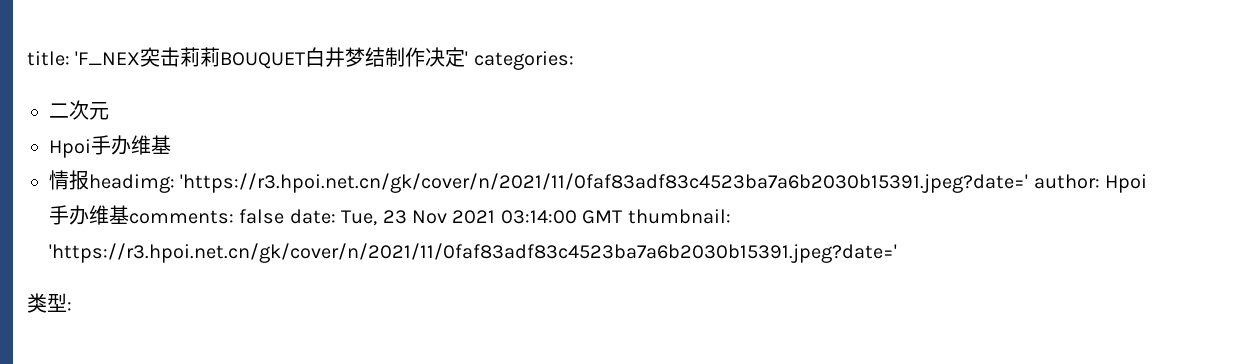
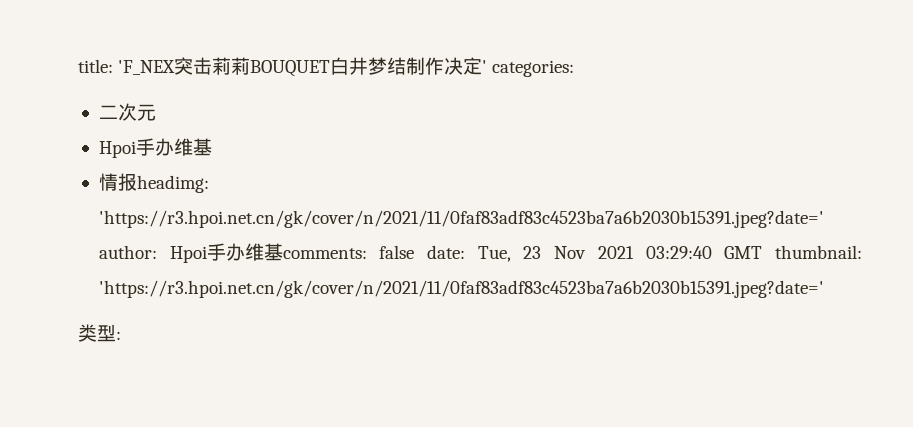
- 情报headimg: 'https://r3.hpoi.net.cn/gk/cover/n/2021/11/0faf83adf83c4523ba7a6b2030b15391.jpeg?date=' author: Hpoi手办维基comments: false date: Tue, 23 Nov 2021 03:14:00 GMT thumbnail: 'https://r3.hpoi.net.cn/gk/cover/n/2021/11/0faf83adf83c4523ba7a6b2030b15391.jpeg?date='
+ 情报headimg: 'https://r3.hpoi.net.cn/gk/cover/n/2021/11/0faf83adf83c4523ba7a6b2030b15391.jpeg?date=' author: Hpoi手办维基comments: false date: Tue, 23 Nov 2021 03:29:40 GMT thumbnail: 'https://r3.hpoi.net.cn/gk/cover/n/2021/11/0faf83adf83c4523ba7a6b2030b15391.jpeg?date='

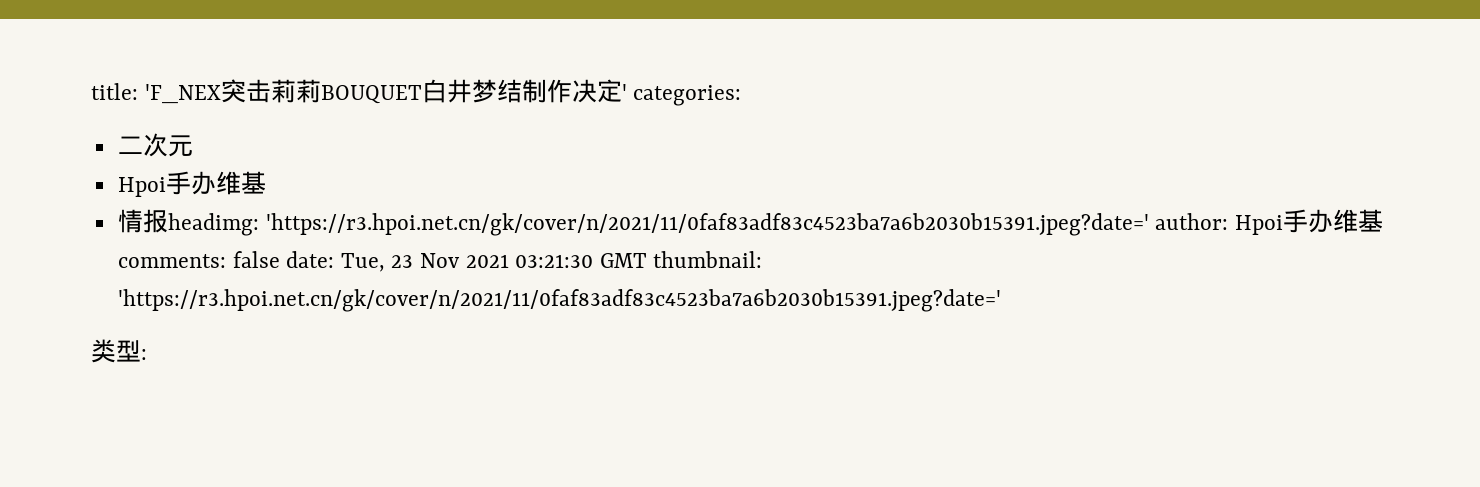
- 情报headimg: 'https://r3.hpoi.net.cn/gk/cover/n/2021/11/0faf83adf83c4523ba7a6b2030b15391.jpeg?date=' author: Hpoi手办维基comments: false date: Tue, 23 Nov 2021 03:29:40 GMT thumbnail: 'https://r3.hpoi.net.cn/gk/cover/n/2021/11/0faf83adf83c4523ba7a6b2030b15391.jpeg?date='
+ 情报headimg: 'https://r3.hpoi.net.cn/gk/cover/n/2021/11/0faf83adf83c4523ba7a6b2030b15391.jpeg?date=' author: Hpoi手办维基comments: false date: Tue, 23 Nov 2021 03:21:30 GMT thumbnail: 'https://r3.hpoi.net.cn/gk/cover/n/2021/11/0faf83adf83c4523ba7a6b2030b15391.jpeg?date='

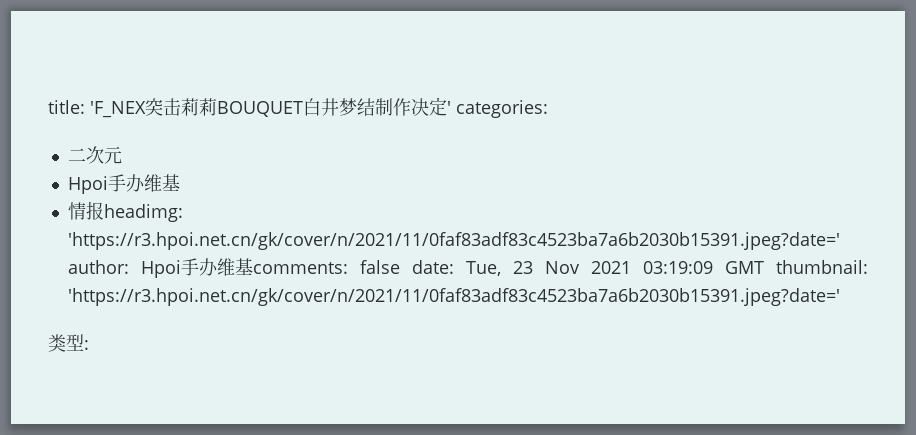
- 情报headimg: 'https://r3.hpoi.net.cn/gk/cover/n/2021/11/0faf83adf83c4523ba7a6b2030b15391.jpeg?date=' author: Hpoi手办维基comments: false date: Tue, 23 Nov 2021 03:21:30 GMT thumbnail: 'https://r3.hpoi.net.cn/gk/cover/n/2021/11/0faf83adf83c4523ba7a6b2030b15391.jpeg?date='
+ 情报headimg: 'https://r3.hpoi.net.cn/gk/cover/n/2021/11/0faf83adf83c4523ba7a6b2030b15391.jpeg?date=' author: Hpoi手办维基comments: false date: Tue, 23 Nov 2021 03:19:09 GMT thumbnail: 'https://r3.hpoi.net.cn/gk/cover/n/2021/11/0faf83adf83c4523ba7a6b2030b15391.jpeg?date='

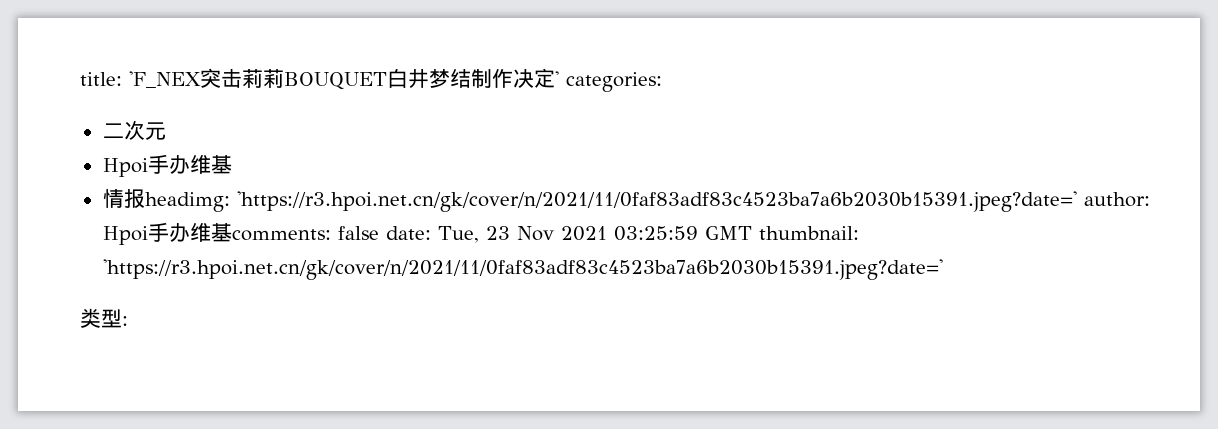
- 情报headimg: 'https://r3.hpoi.net.cn/gk/cover/n/2021/11/0faf83adf83c4523ba7a6b2030b15391.jpeg?date=' author: Hpoi手办维基comments: false date: Tue, 23 Nov 2021 03:19:09 GMT thumbnail: 'https://r3.hpoi.net.cn/gk/cover/n/2021/11/0faf83adf83c4523ba7a6b2030b15391.jpeg?date='
+ 情报headimg: 'https://r3.hpoi.net.cn/gk/cover/n/2021/11/0faf83adf83c4523ba7a6b2030b15391.jpeg?date=' author: Hpoi手办维基comments: false date: Tue, 23 Nov 2021 03:25:59 GMT thumbnail: 'https://r3.hpoi.net.cn/gk/cover/n/2021/11/0faf83adf83c4523ba7a6b2030b15391.jpeg?date='

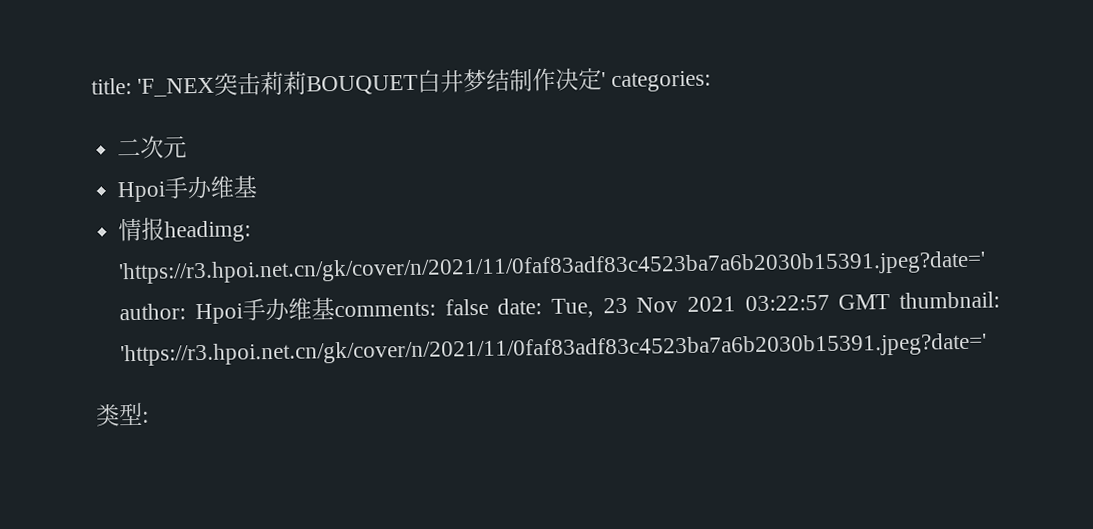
- 情报headimg: 'https://r3.hpoi.net.cn/gk/cover/n/2021/11/0faf83adf83c4523ba7a6b2030b15391.jpeg?date=' author: Hpoi手办维基comments: false date: Tue, 23 Nov 2021 03:25:59 GMT thumbnail: 'https://r3.hpoi.net.cn/gk/cover/n/2021/11/0faf83adf83c4523ba7a6b2030b15391.jpeg?date='
+ 情报headimg: 'https://r3.hpoi.net.cn/gk/cover/n/2021/11/0faf83adf83c4523ba7a6b2030b15391.jpeg?date=' author: Hpoi手办维基comments: false date: Tue, 23 Nov 2021 03:22:57 GMT thumbnail: 'https://r3.hpoi.net.cn/gk/cover/n/2021/11/0faf83adf83c4523ba7a6b2030b15391.jpeg?date='

